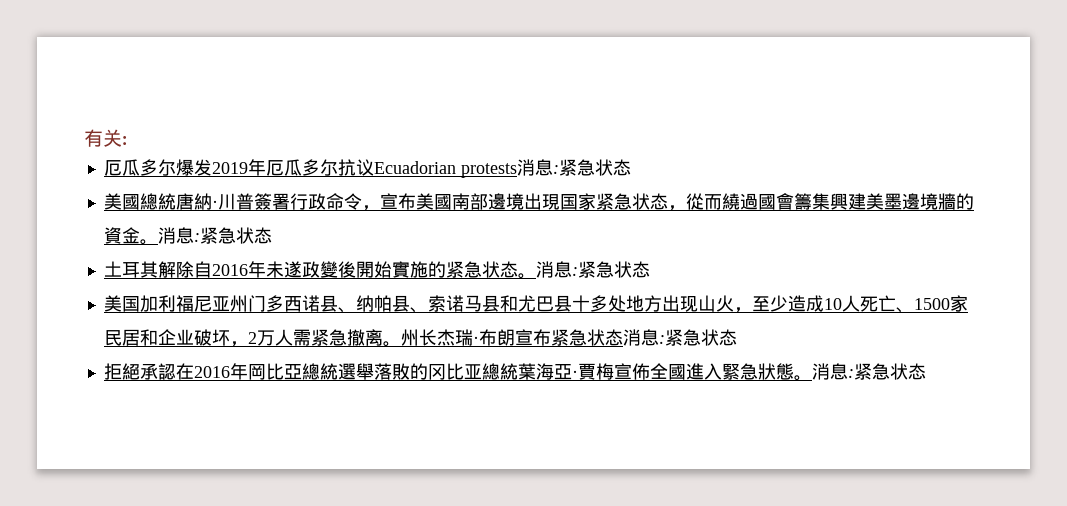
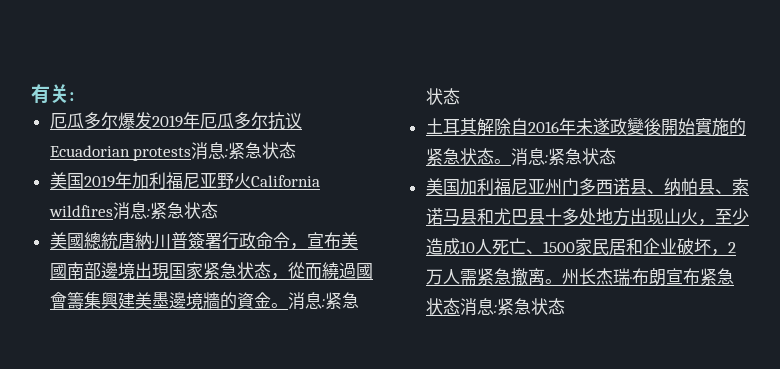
+ 美国2019年加利福尼亚野火California wildfires消息:紧急状态
- 拒絕承認在2016年岡比亞總統選舉落敗的冈比亚總統葉海亞·賈梅宣佈全國進入緊急狀態。消息:紧急状态

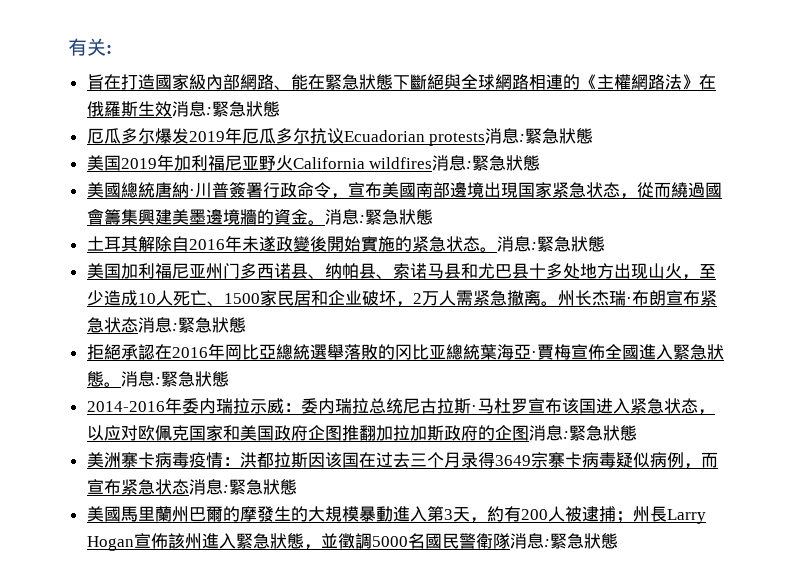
+ 旨在打造國家級內部網路、能在緊急狀態下斷絕與全球網路相連的《主權網路法》在俄羅斯生效消息:緊急狀態
- 厄瓜多尔爆发2019年厄瓜多尔抗议Ecuadorian protests消息:紧急状态
+ 厄瓜多尔爆发2019年厄瓜多尔抗议Ecuadorian protests消息:緊急狀態
- 美国2019年加利福尼亚野火California wildfires消息:紧急状态
+ 美国2019年加利福尼亚野火California wildfires消息:緊急狀態
- 美國總統唐納·川普簽署行政命令，宣布美國南部邊境出現国家紧急状态，從而繞過國會籌集興建美墨邊境牆的資金。消息:紧急状态
+ 美國總統唐納·川普簽署行政命令，宣布美國南部邊境出現国家紧急状态，從而繞過國會籌集興建美墨邊境牆的資金。消息:緊急狀態
- 土耳其解除自2016年未遂政變後開始實施的紧急状态。消息:紧急状态
+ 土耳其解除自2016年未遂政變後開始實施的紧急状态。消息:緊急狀態
- 州长杰瑞·布朗宣布紧急状态消息:紧急状态
+ 州长杰瑞·布朗宣布紧急状态消息:緊急狀態
+ 拒絕承認在2016年岡比亞總統選舉落敗的冈比亚總統葉海亞·賈梅宣佈全國進入緊急狀態。消息:緊急狀態
+ 2014-2016年委内瑞拉示威：委内瑞拉总统尼古拉斯·马杜罗宣布该国进入紧急状态，以应对欧佩克国家和美国政府企图推翻加拉加斯政府的企图消息:緊急狀態
+ 美洲寨卡病毒疫情：洪都拉斯因该国在过去三个月录得3649宗寨卡病毒疑似病例，而宣布紧急状态消息:緊急狀態
+ 美國馬里蘭州巴爾的摩發生的大規模暴動進入第3天，約有200人被逮捕；州長Larry Hogan宣佈該州進入緊急狀態，並徵調5000名國民警衛隊消息:緊急狀態

